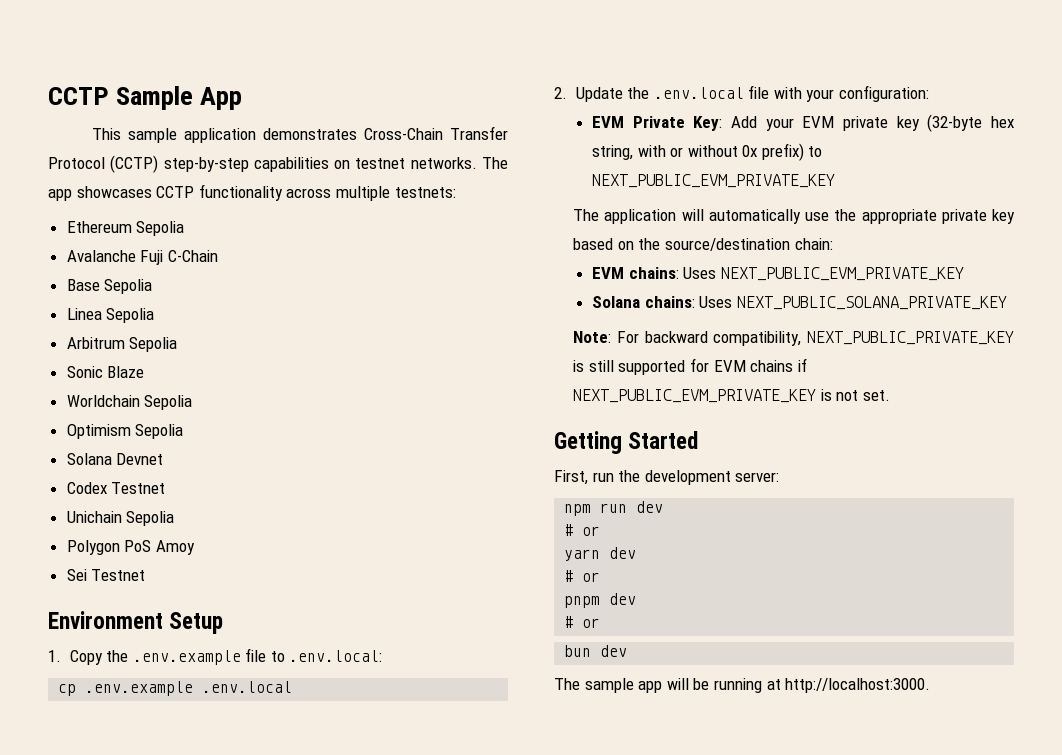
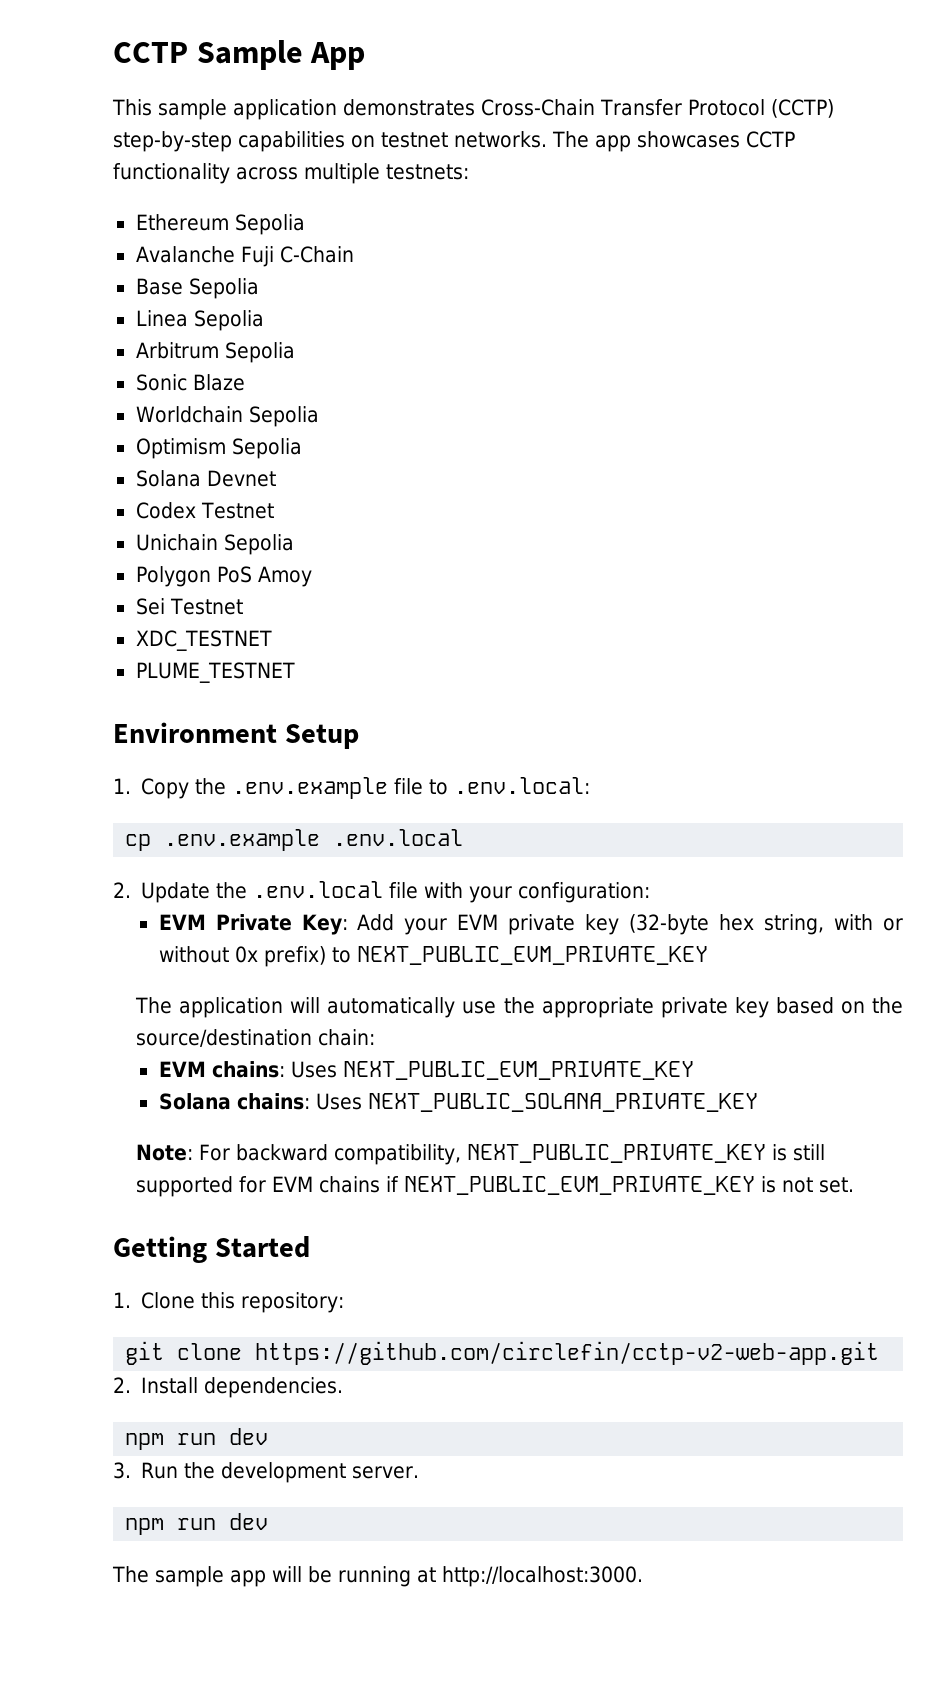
+ XDC_TESTNET
+ PLUME_TESTNET
- First, run the development server:
+ 1. Clone this repository:
+ git clone https://github.com/circlefin/cctp-v2-web-app.git
+ 2. Install dependencies.
  npm run dev
- # or
- yarn dev
- # or
- pnpm dev
- # or
- bun dev
+ 3. Run the development server.
+ npm run dev

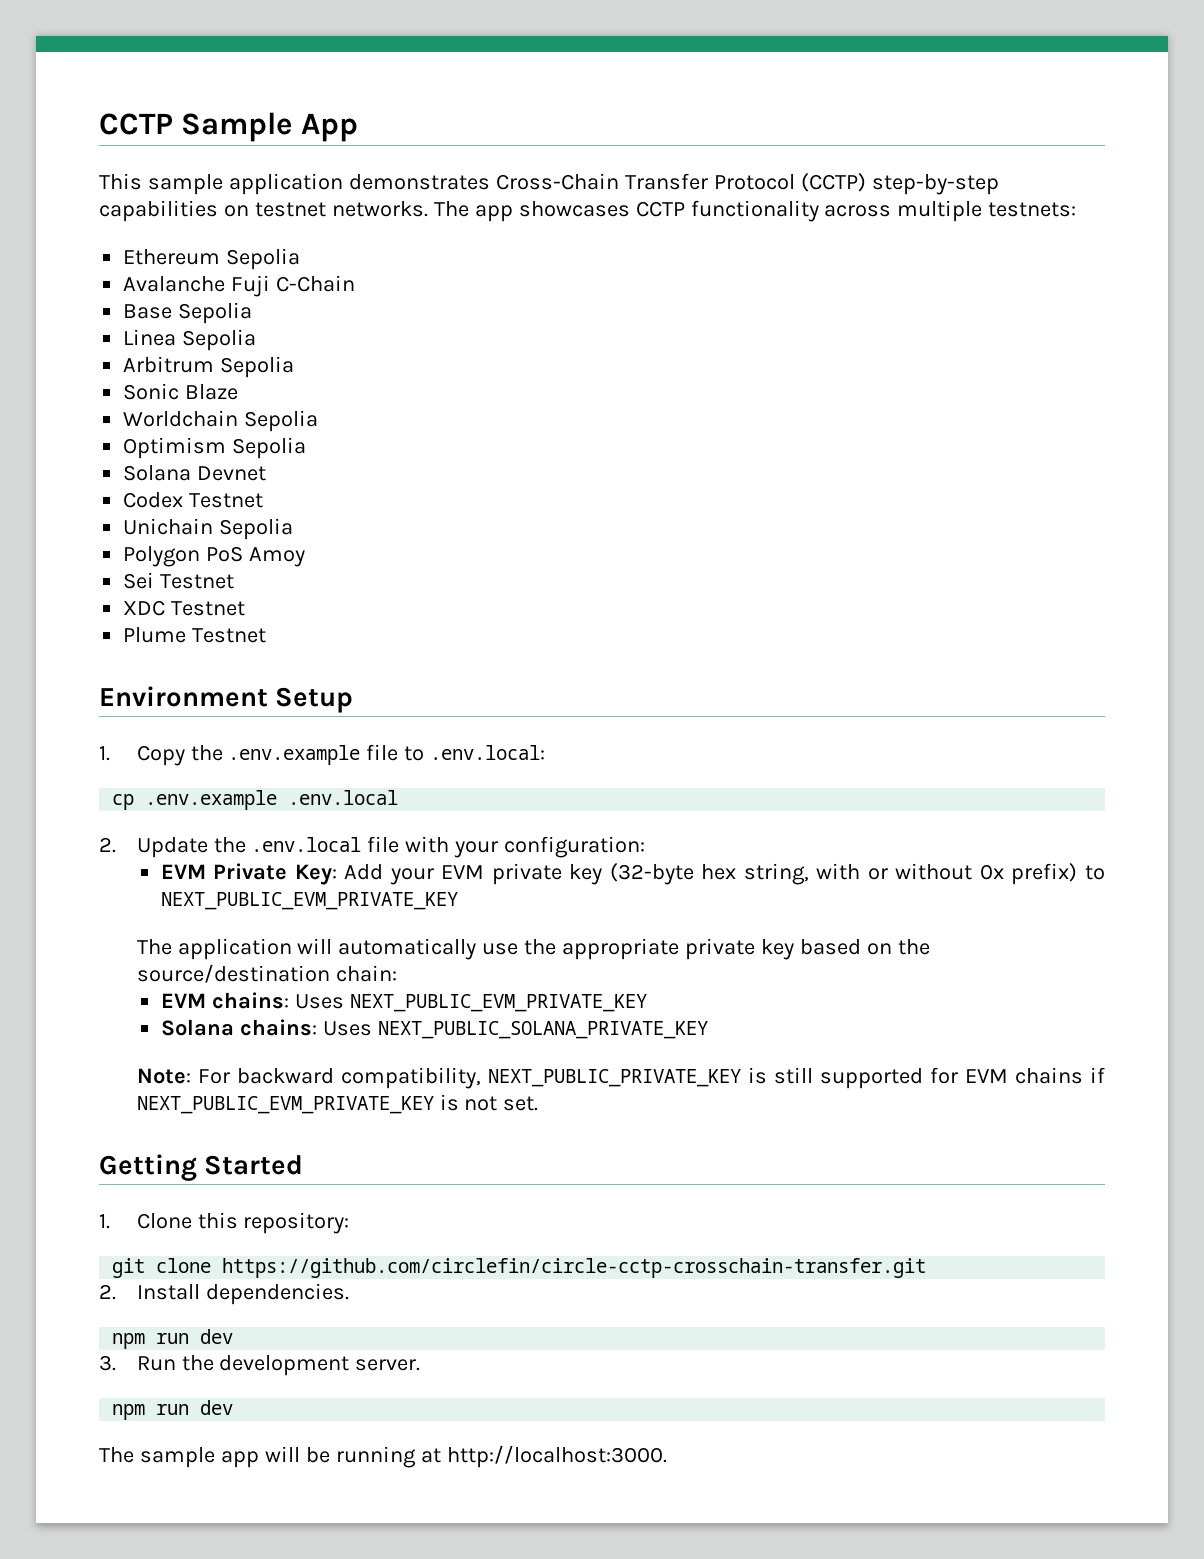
- XDC_TESTNET
- PLUME_TESTNET
+ XDC Testnet
+ Plume Testnet
- git clone https://github.com/circlefin/cctp-v2-web-app.git
+ git clone https://github.com/circlefin/circle-cctp-crosschain-transfer.git

